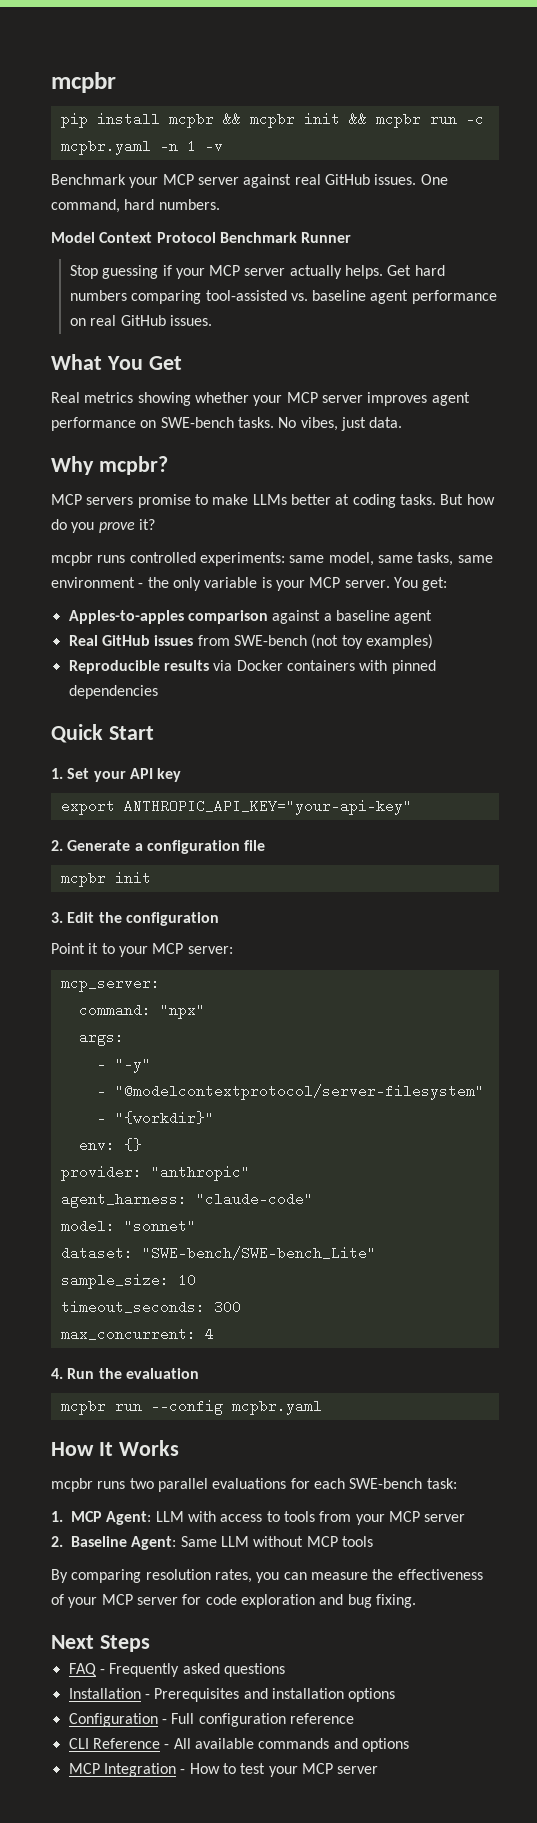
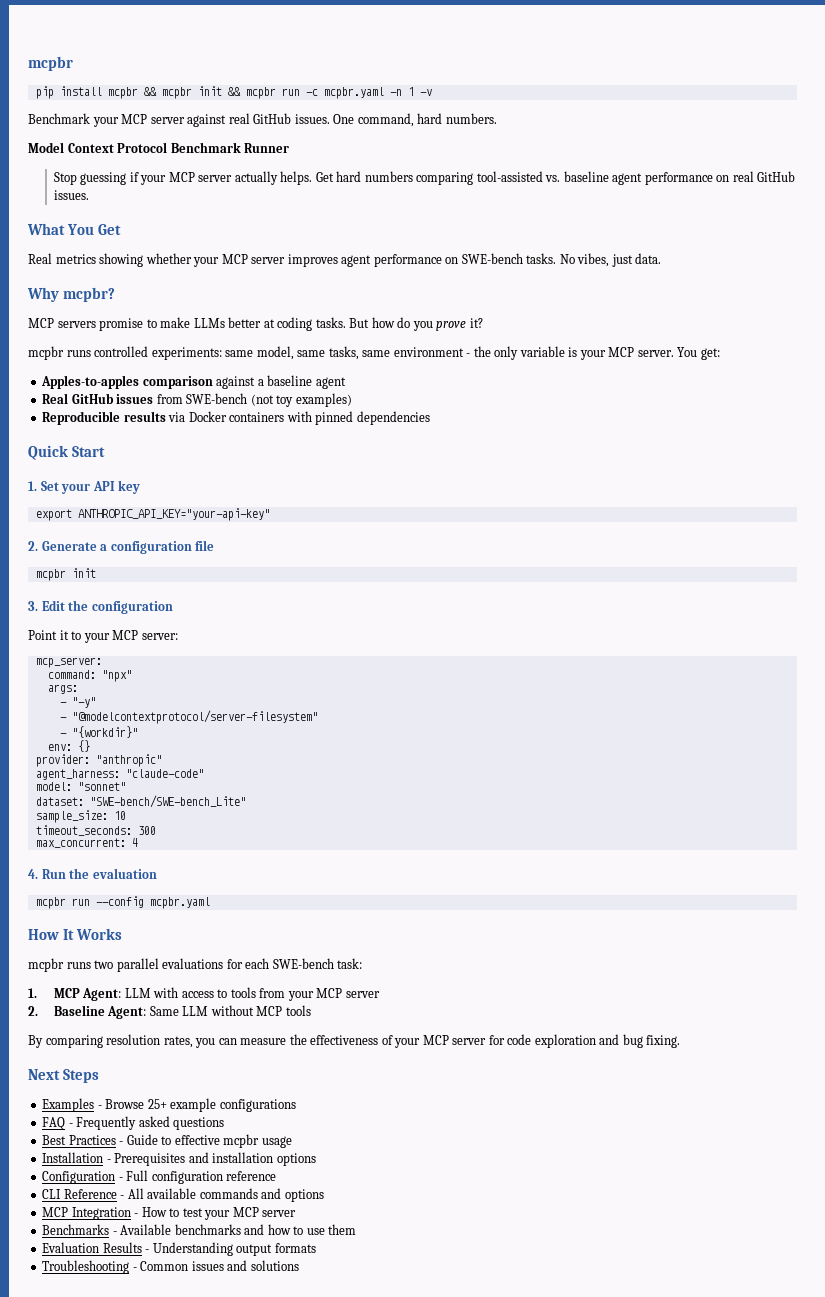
+ Examples - Browse 25+ example configurations
+ Best Practices - Guide to effective mcpbr usage
+ Benchmarks - Available benchmarks and how to use them
+ Evaluation Results - Understanding output formats
+ Troubleshooting - Common issues and solutions

